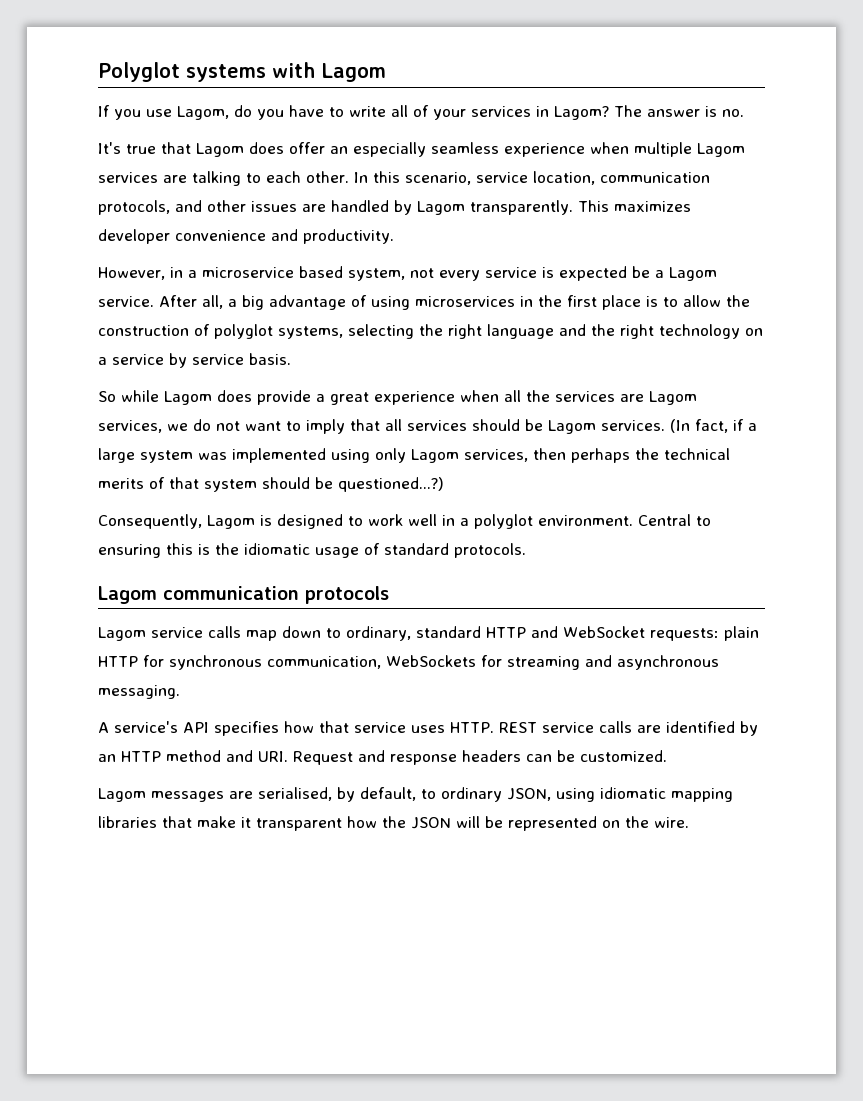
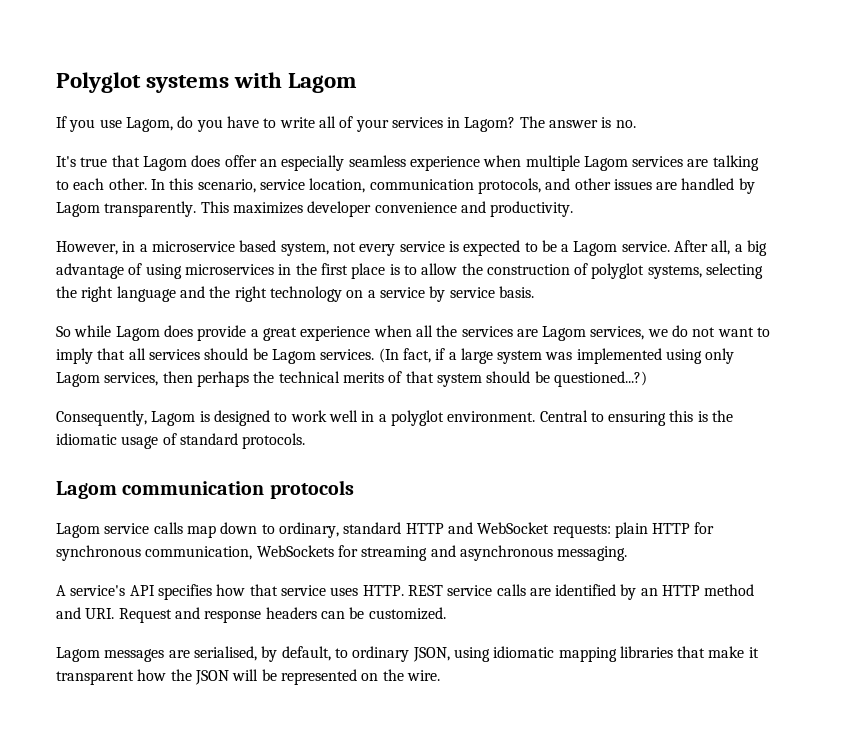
- However, in a microservice based system, not every service is expected be a Lagom service.
+ However, in a microservice based system, not every service is expected to be a Lagom service.

